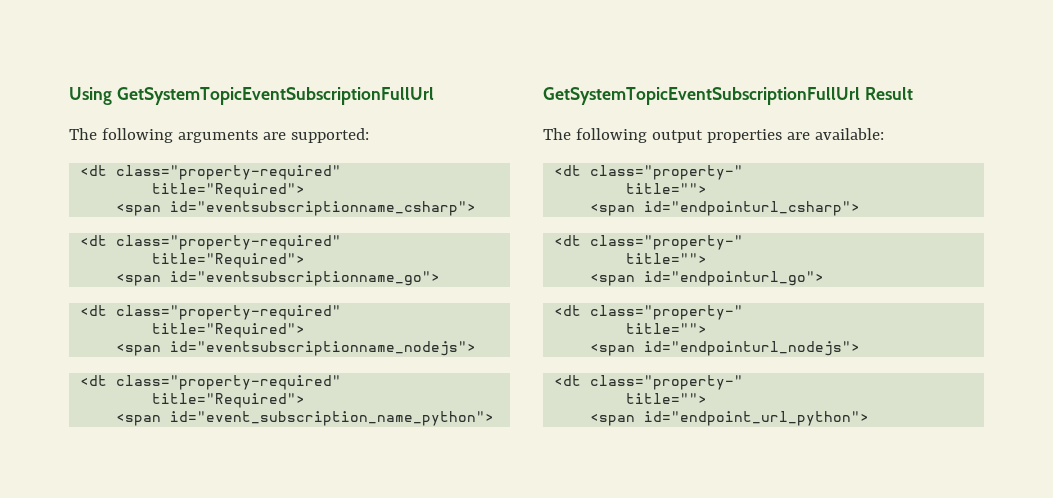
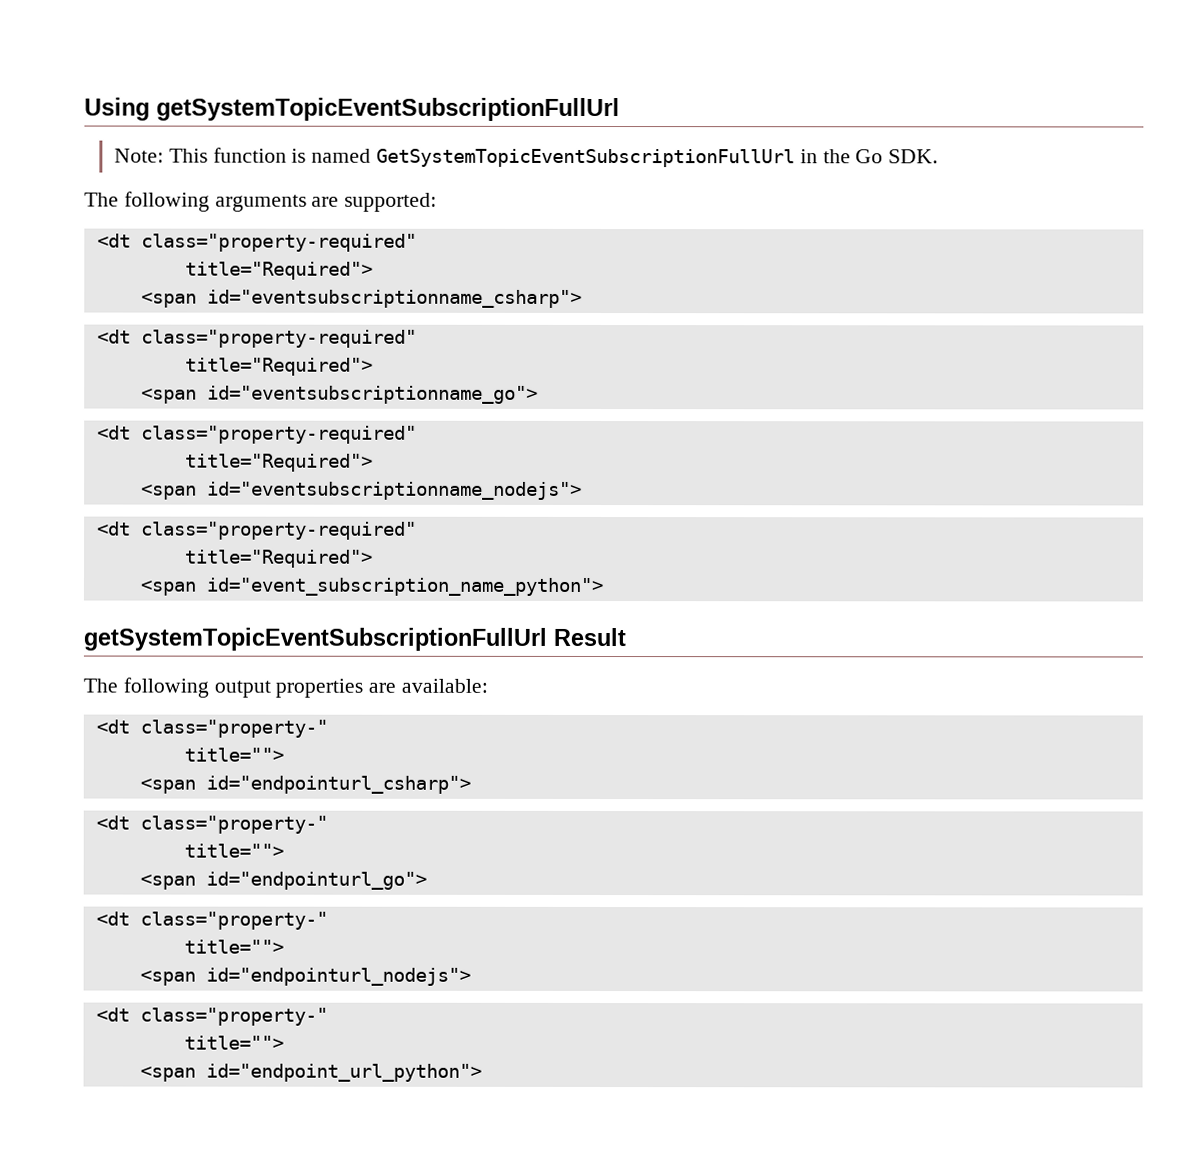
- Using GetSystemTopicEventSubscriptionFullUrl
+ Using getSystemTopicEventSubscriptionFullUrl
+ Note: This function is named GetSystemTopicEventSubscriptionFullUrl in the Go SDK.
- GetSystemTopicEventSubscriptionFullUrl Result
+ getSystemTopicEventSubscriptionFullUrl Result

